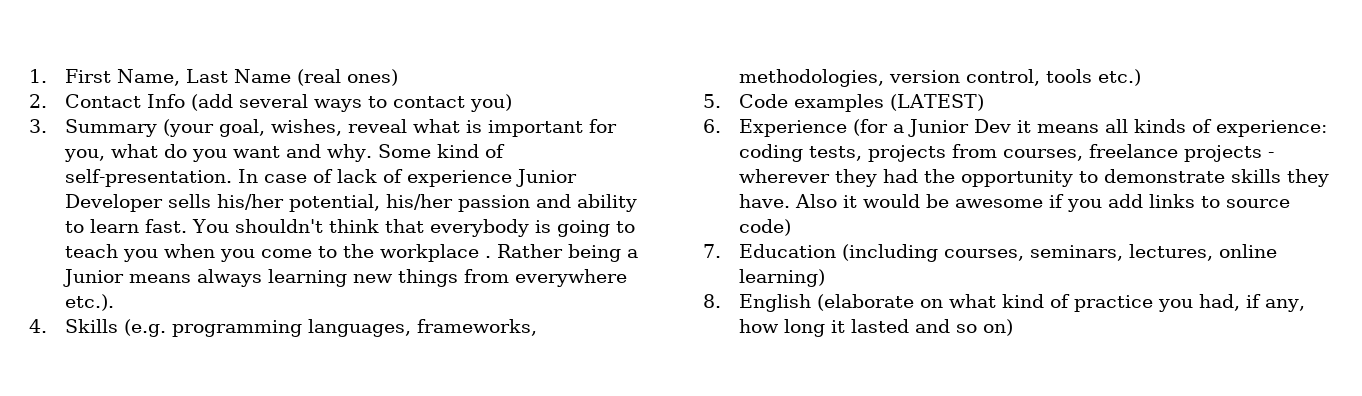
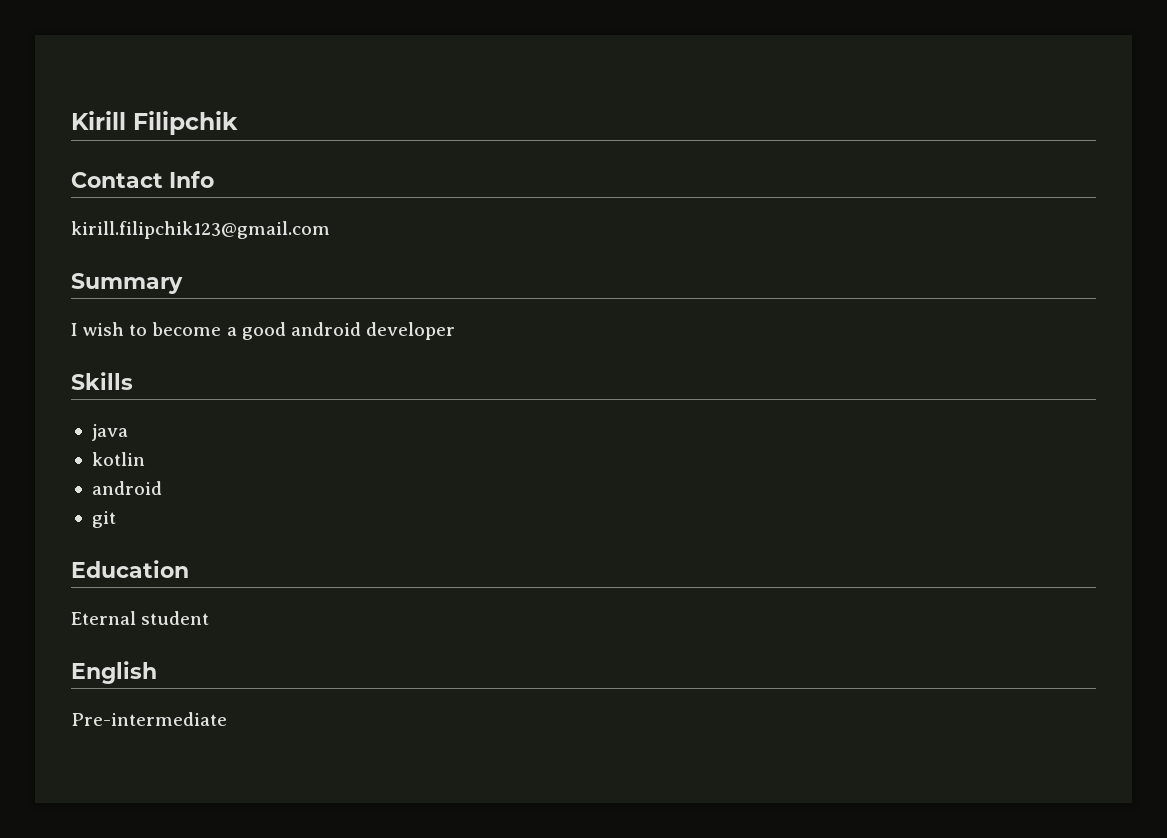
- 1. First Name, Last Name (real ones)
- 2. Contact Info (add several ways to contact you)
- 3. Summary (your goal, wishes, reveal what is important for you, what do you want and why. Some kind of self-presentation. In case of lack of experience Junior Developer sells his/her potential, his/her passion and ability to learn fast. You shouldn't think that everybody is going to teach you when you come to the workplace . Rather being a Junior means always learning new things from everywhere etc.).
- 4. Skills (e.g. programming languages, frameworks, methodologies, version control, tools etc.)
- 5. Code examples (LATEST)
- 6. Experience (for a Junior Dev it means all kinds of experience: coding tests, projects from courses, freelance projects - wherever they had the opportunity to demonstrate skills they have. Also it would be awesome if you add links to source code)
- 7. Education (including courses, seminars, lectures, online learning)
- 8. English (elaborate on what kind of practice you had, if any, how long it lasted and so on)
+ Kirill Filipchik
+ Contact Info
+ kirill.filipchik123@gmail.com
+ Summary
+ I wish to become a good android developer
+ Skills
+ java
+ kotlin
+ android
+ git
+ Education
+ Eternal student
+ English
+ Pre-intermediate

